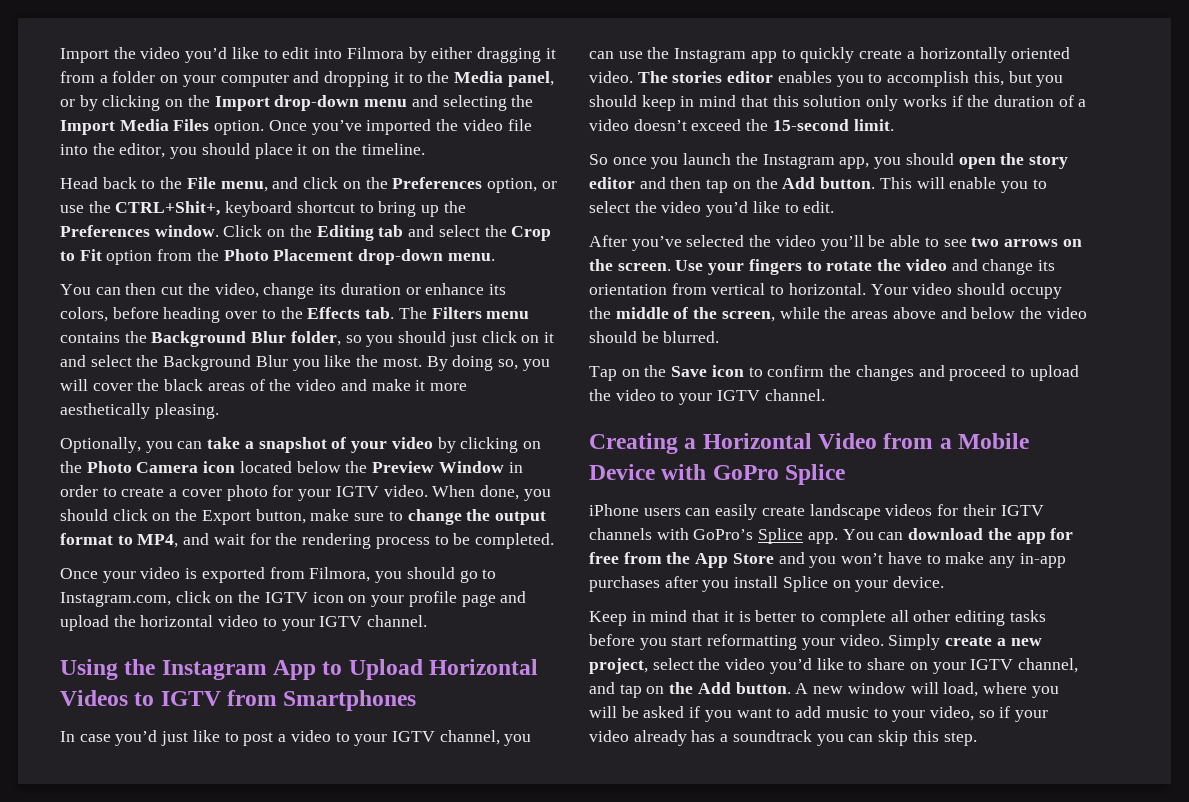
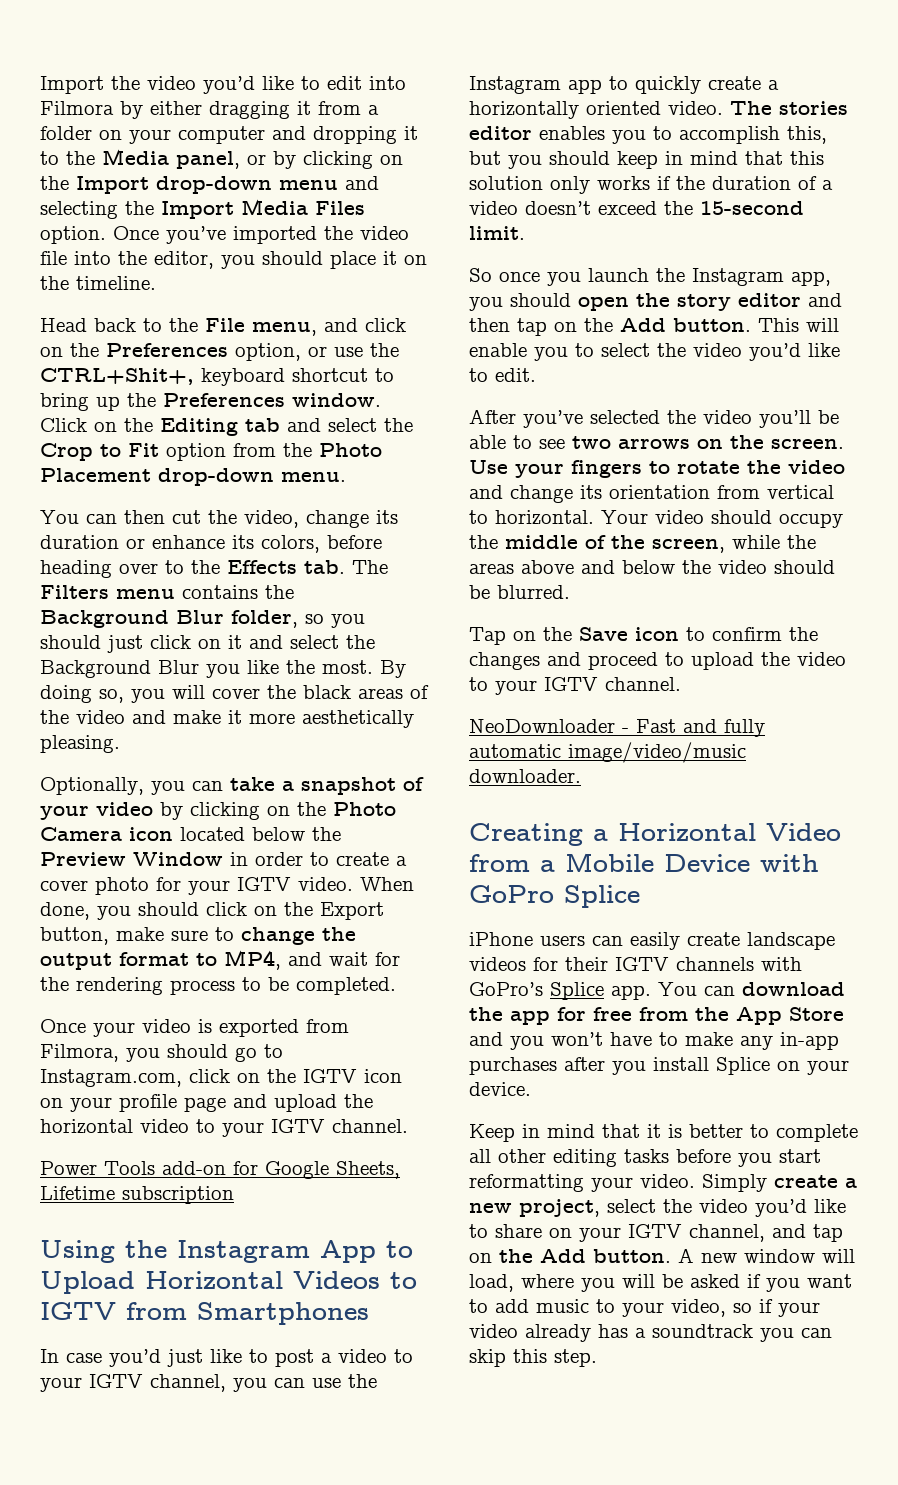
+ Power Tools add-on for Google Sheets, Lifetime subscription
+ NeoDownloader - Fast and fully automatic image/video/music downloader.

